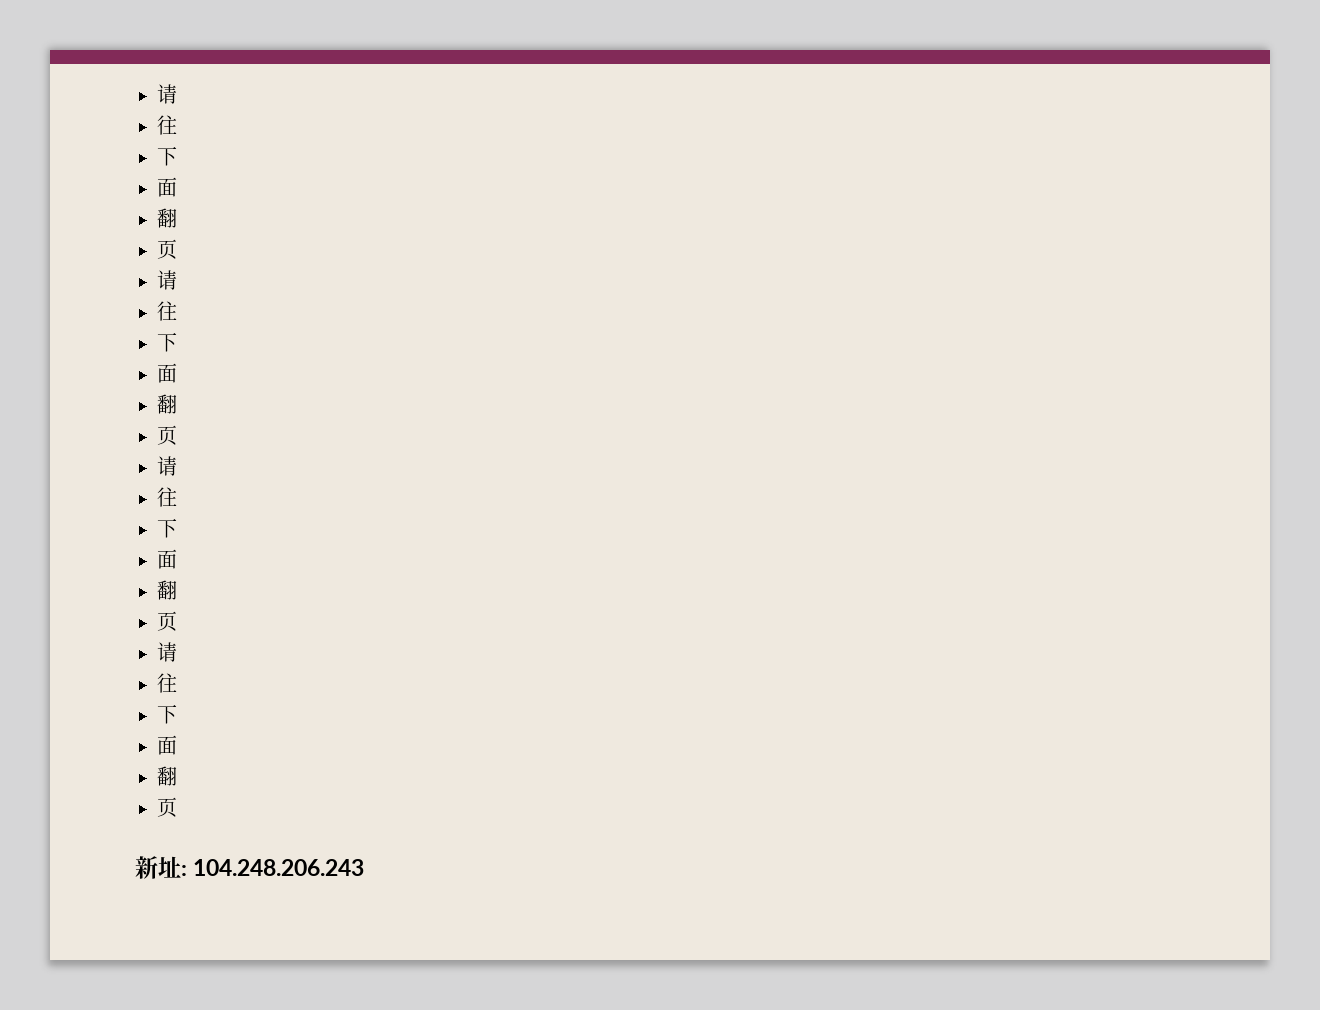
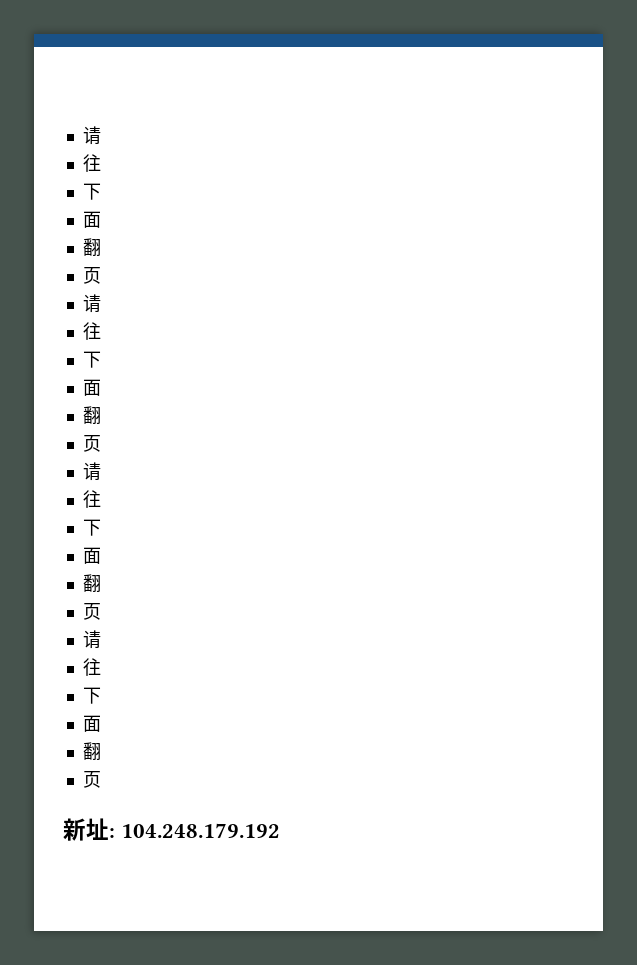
- 新址: 104.248.206.243
+ 新址: 104.248.179.192

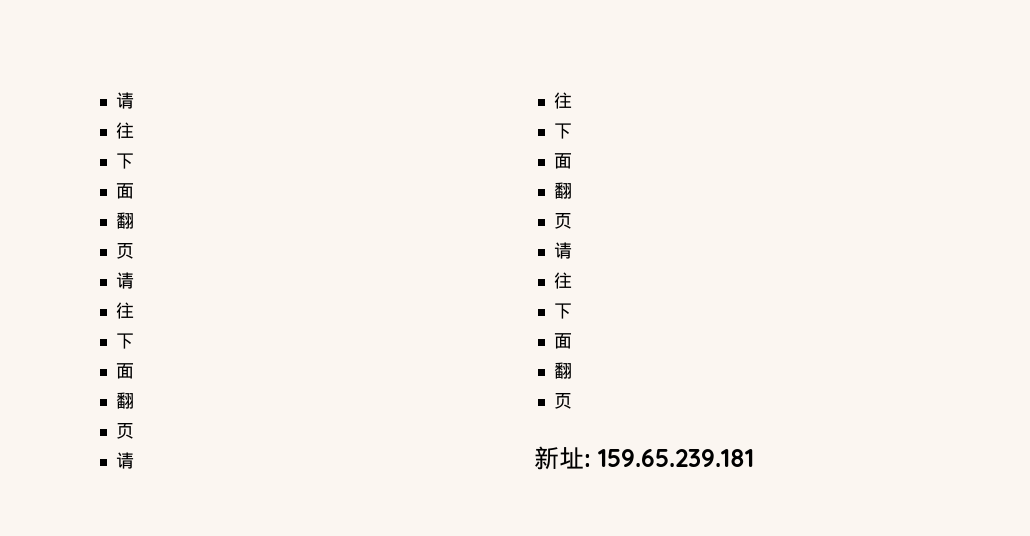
- 新址: 104.248.179.192
+ 新址: 159.65.239.181

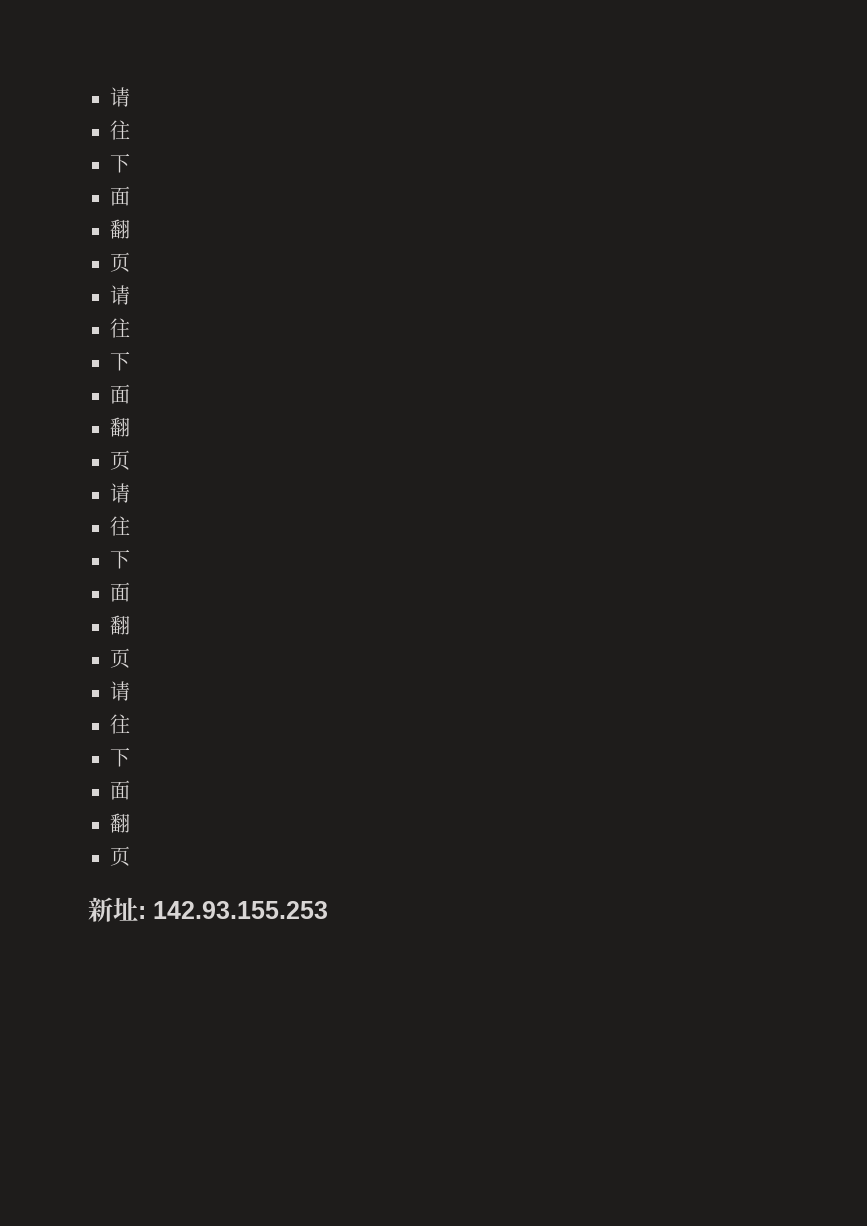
- 新址: 159.65.239.181
+ 新址: 142.93.155.253

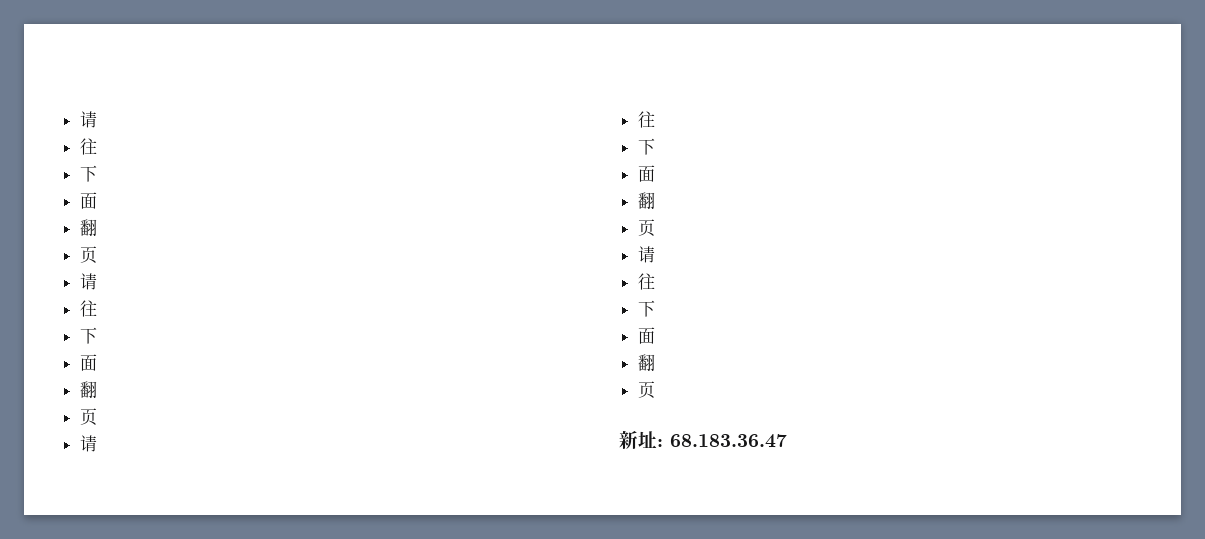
- 新址: 142.93.155.253
+ 新址: 68.183.36.47

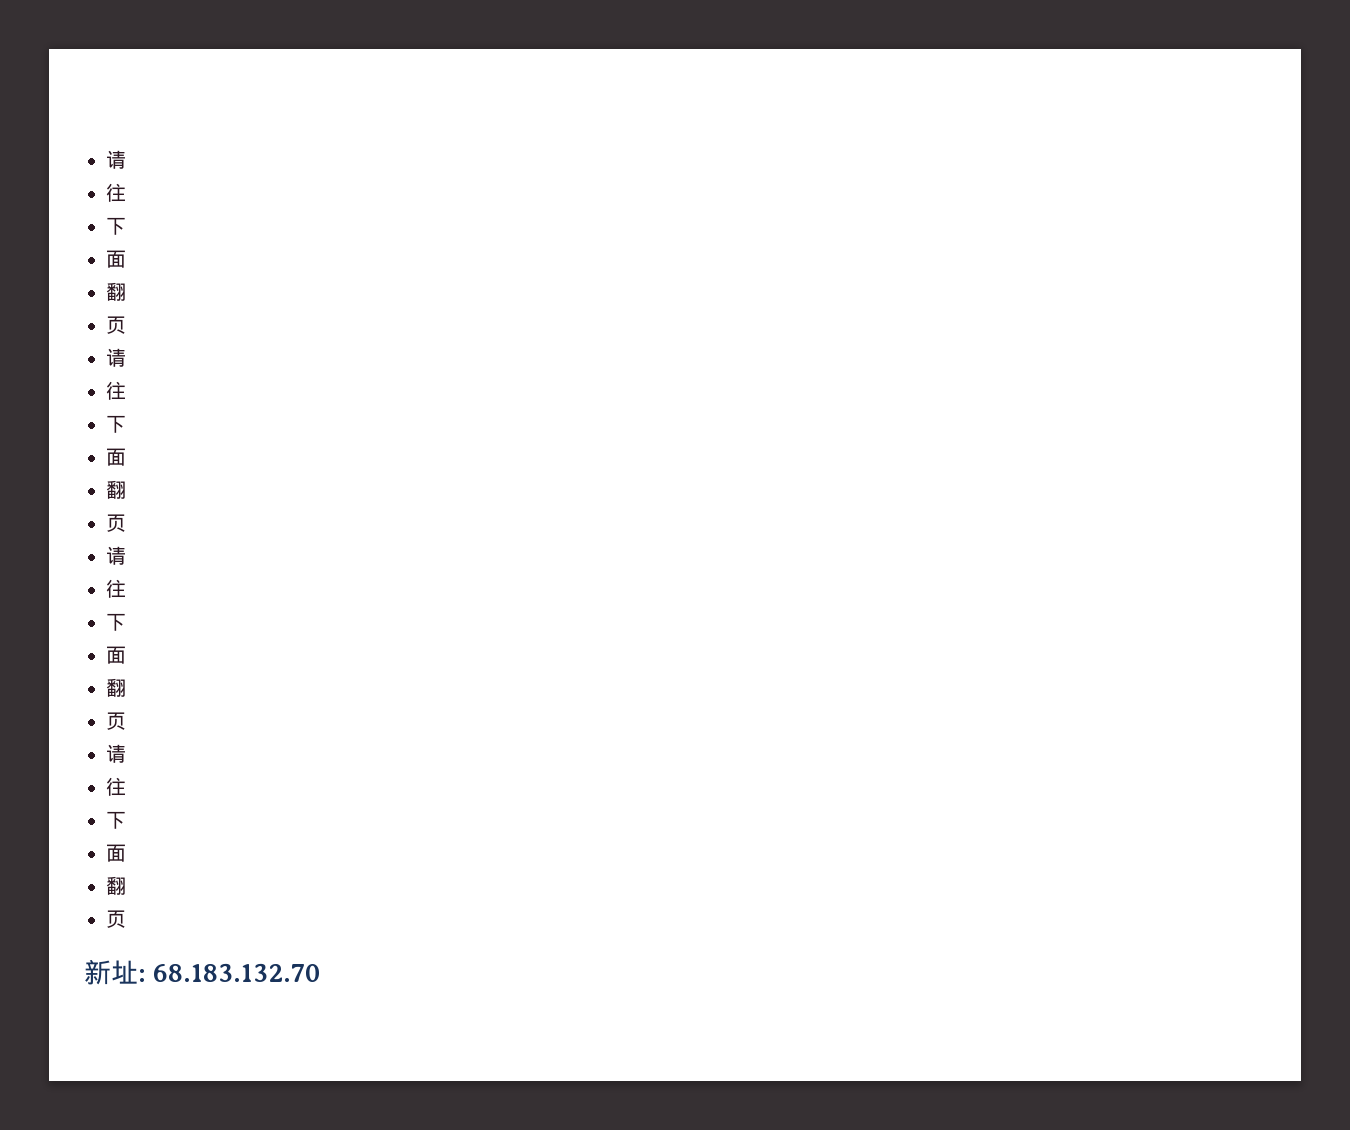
- 新址: 68.183.36.47
+ 新址: 68.183.132.70

